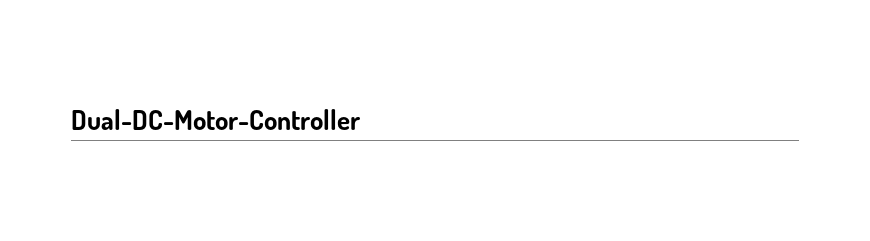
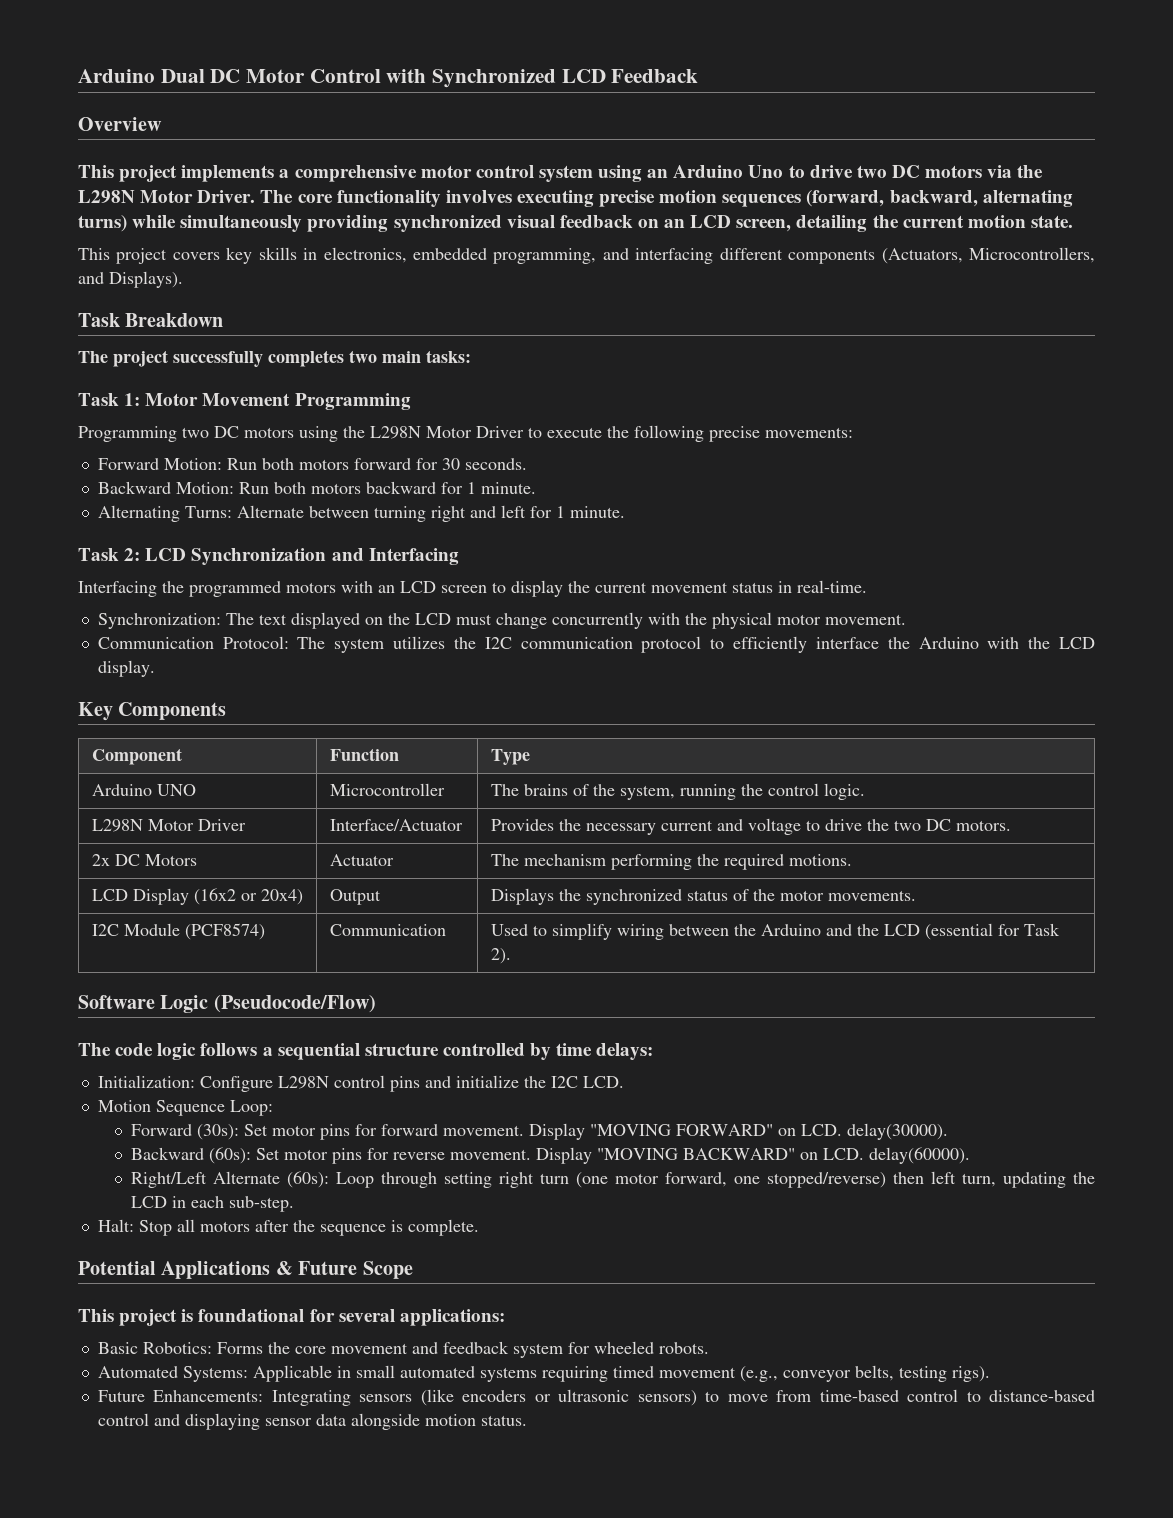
- Dual-DC-Motor-Controller
+ Arduino Dual DC Motor Control with Synchronized LCD Feedback
+ Overview
+ This project implements a comprehensive motor control system using an Arduino Uno to drive two DC motors via the L298N Motor Driver. The core functionality involves executing precise motion sequences (forward, backward, alternating turns) while simultaneously providing synchronized visual feedback on an LCD screen, detailing the current motion state.
+ This project covers key skills in electronics, embedded programming, and interfacing different components (Actuators, Microcontrollers, and Displays).
+ Task Breakdown
+ The project successfully completes two main tasks:
+ Task 1: Motor Movement Programming
+ Programming two DC motors using the L298N Motor Driver to execute the following precise movements:
+ Forward Motion: Run both motors forward for 30 seconds.
+ Backward Motion: Run both motors backward for 1 minute.
+ Alternating Turns: Alternate between turning right and left for 1 minute.
+ Task 2: LCD Synchronization and Interfacing
+ Interfacing the programmed motors with an LCD screen to display the current movement status in real-time.
+ Synchronization: The text displayed on the LCD must change concurrently with the physical motor movement.
+ Communication Protocol: The system utilizes the I2C communication protocol to efficiently interface the Arduino with the LCD display.
+ Key Components
+ Component | Function | Type
+ Arduino UNO | Microcontroller | The brains of the system, running the control logic.
+ L298N Motor Driver | Interface/Actuator | Provides the necessary current and voltage to drive the two DC motors.
+ 2x DC Motors | Actuator | The mechanism performing the required motions.
+ LCD Display (16x2 or 20x4) | Output | Displays the synchronized status of the motor movements.
+ I2C Module (PCF8574) | Communication | Used to simplify wiring between the Arduino and the LCD (essential for Task 2).
+ Software Logic (Pseudocode/Flow)
+ The code logic follows a sequential structure controlled by time delays:
+ Initialization: Configure L298N control pins and initialize the I2C LCD.
+ Motion Sequence Loop:
+ Forward (30s): Set motor pins for forward movement. Display "MOVING FORWARD" on LCD. delay(30000).
+ Backward (60s): Set motor pins for reverse movement. Display "MOVING BACKWARD" on LCD. delay(60000).
+ Right/Left Alternate (60s): Loop through setting right turn (one motor forward, one stopped/reverse) then left turn, updating the LCD in each sub-step.
+ Halt: Stop all motors after the sequence is complete.
+ Potential Applications & Future Scope
+ This project is foundational for several applications:
+ Basic Robotics: Forms the core movement and feedback system for wheeled robots.
+ Automated Systems: Applicable in small automated systems requiring timed movement (e.g., conveyor belts, testing rigs).
+ Future Enhancements: Integrating sensors (like encoders or ultrasonic sensors) to move from time-based control to distance-based control and displaying sensor data alongside motion status.

